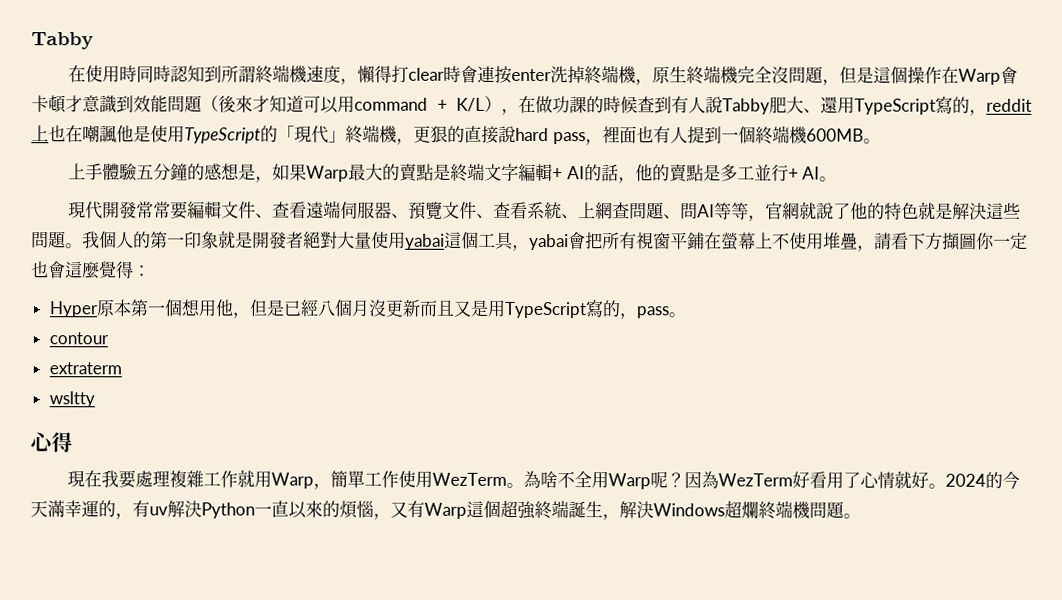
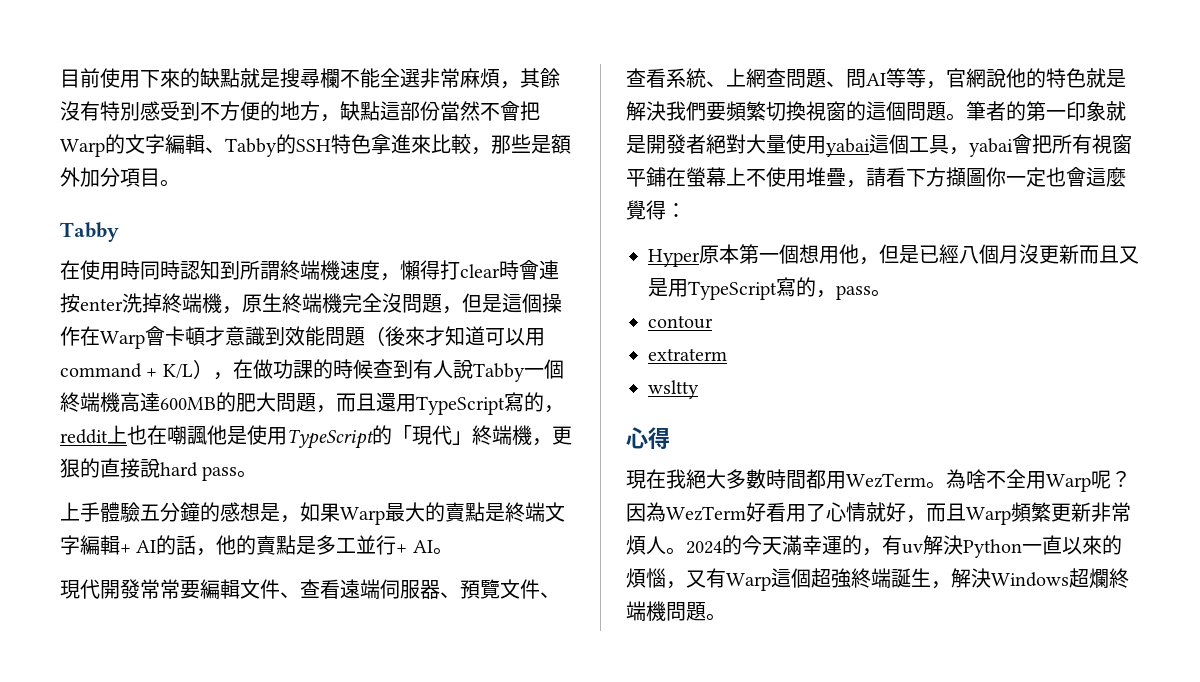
+ 目前使用下來的缺點就是搜尋欄不能全選非常麻煩，其餘沒有特別感受到不方便的地方，缺點這部份當然不會把Warp的文字編輯、Tabby的SSH特色拿進來比較，那些是額外加分項目。
- 在使用時同時認知到所謂終端機速度，懶得打clear時會連按enter洗掉終端機，原生終端機完全沒問題，但是這個操作在Warp會卡頓才意識到效能問題（後來才知道可以用command + K/L），在做功課的時候查到有人說Tabby肥大、還用TypeScript寫的，reddit上也在嘲諷他是使用TypeScript的「現代」終端機，更狠的直接說hard pass，裡面也有人提到一個終端機600MB。
+ 在使用時同時認知到所謂終端機速度，懶得打clear時會連按enter洗掉終端機，原生終端機完全沒問題，但是這個操作在Warp會卡頓才意識到效能問題（後來才知道可以用command + K/L），在做功課的時候查到有人說Tabby一個終端機高達600MB的肥大問題，而且還用TypeScript寫的，reddit上也在嘲諷他是使用TypeScript的「現代」終端機，更狠的直接說hard pass。
- 現代開發常常要編輯文件、查看遠端伺服器、預覽文件、查看系統、上網查問題、問AI等等，官網就說了他的特色就是解決這些問題。我個人的第一印象就是開發者絕對大量使用yabai這個工具，yabai會把所有視窗平鋪在螢幕上不使用堆疊，請看下方擷圖你一定也會這麼覺得：
+ 現代開發常常要編輯文件、查看遠端伺服器、預覽文件、查看系統、上網查問題、問AI等等，官網說他的特色就是解決我們要頻繁切換視窗的這個問題。筆者的第一印象就是開發者絕對大量使用yabai這個工具，yabai會把所有視窗平鋪在螢幕上不使用堆疊，請看下方擷圖你一定也會這麼覺得：
- 現在我要處理複雜工作就用Warp，簡單工作使用WezTerm。
+ 現在我絕大多數時間都用WezTerm。
- 因為WezTerm好看用了心情就好。
+ 因為WezTerm好看用了心情就好，而且Warp頻繁更新非常煩人。

